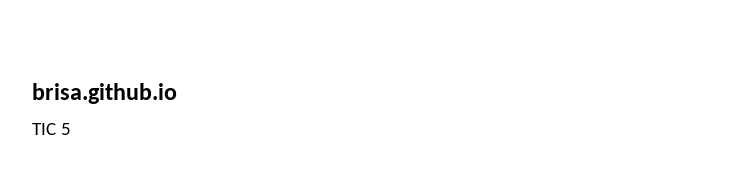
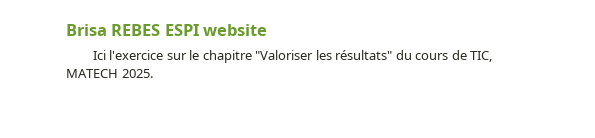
- brisa.github.io
- TIC 5
+ Brisa REBES ESPI website
+ Ici l'exercice sur le chapitre "Valoriser les résultats" du cours de TIC, MATECH 2025.

